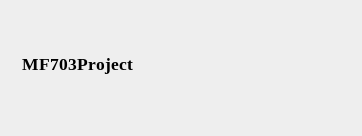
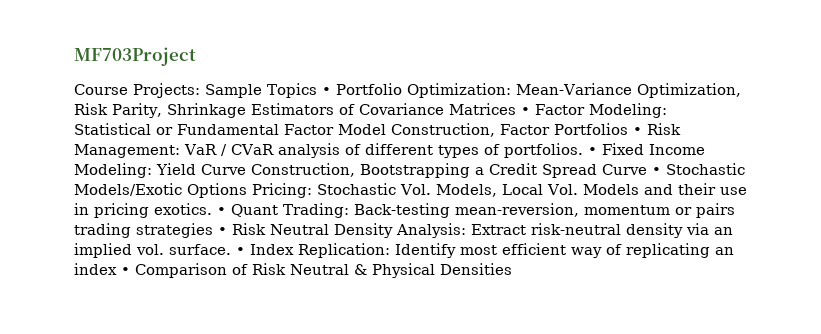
+ Course Projects: Sample Topics • Portfolio Optimization: Mean-Variance Optimization, Risk Parity, Shrinkage Estimators of Covariance Matrices • Factor Modeling: Statistical or Fundamental Factor Model Construction, Factor Portfolios • Risk Management: VaR / CVaR analysis of different types of portfolios. • Fixed Income Modeling: Yield Curve Construction, Bootstrapping a Credit Spread Curve • Stochastic Models/Exotic Options Pricing: Stochastic Vol. Models, Local Vol. Models and their use in pricing exotics. • Quant Trading: Back-testing mean-reversion, momentum or pairs trading strategies • Risk Neutral Density Analysis: Extract risk-neutral density via an implied vol. surface. • Index Replication: Identify most efficient way of replicating an index • Comparison of Risk Neutral & Physical Densities

